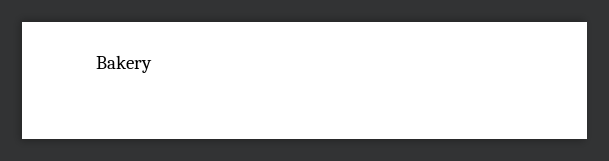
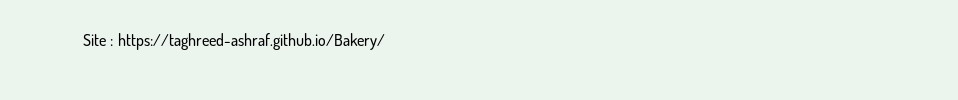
- Bakery
+ Site : https://taghreed-ashraf.github.io/Bakery/

